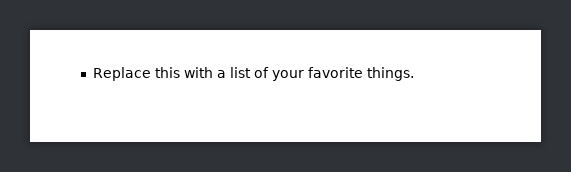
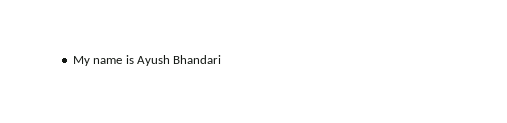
- Replace this with a list of your favorite things.
+ My name is Ayush Bhandari

